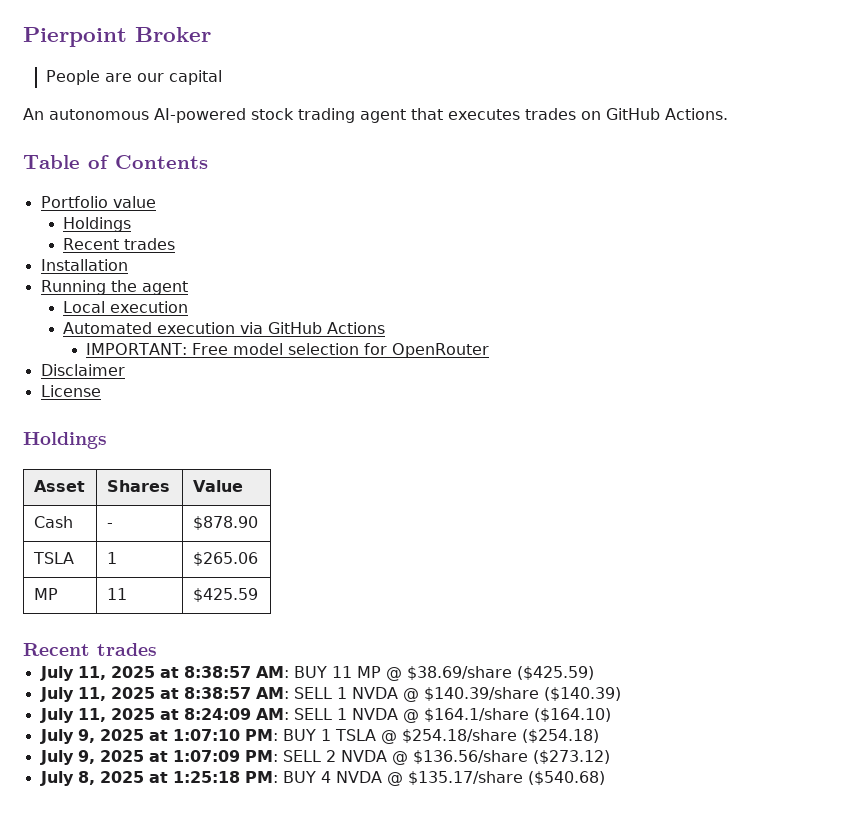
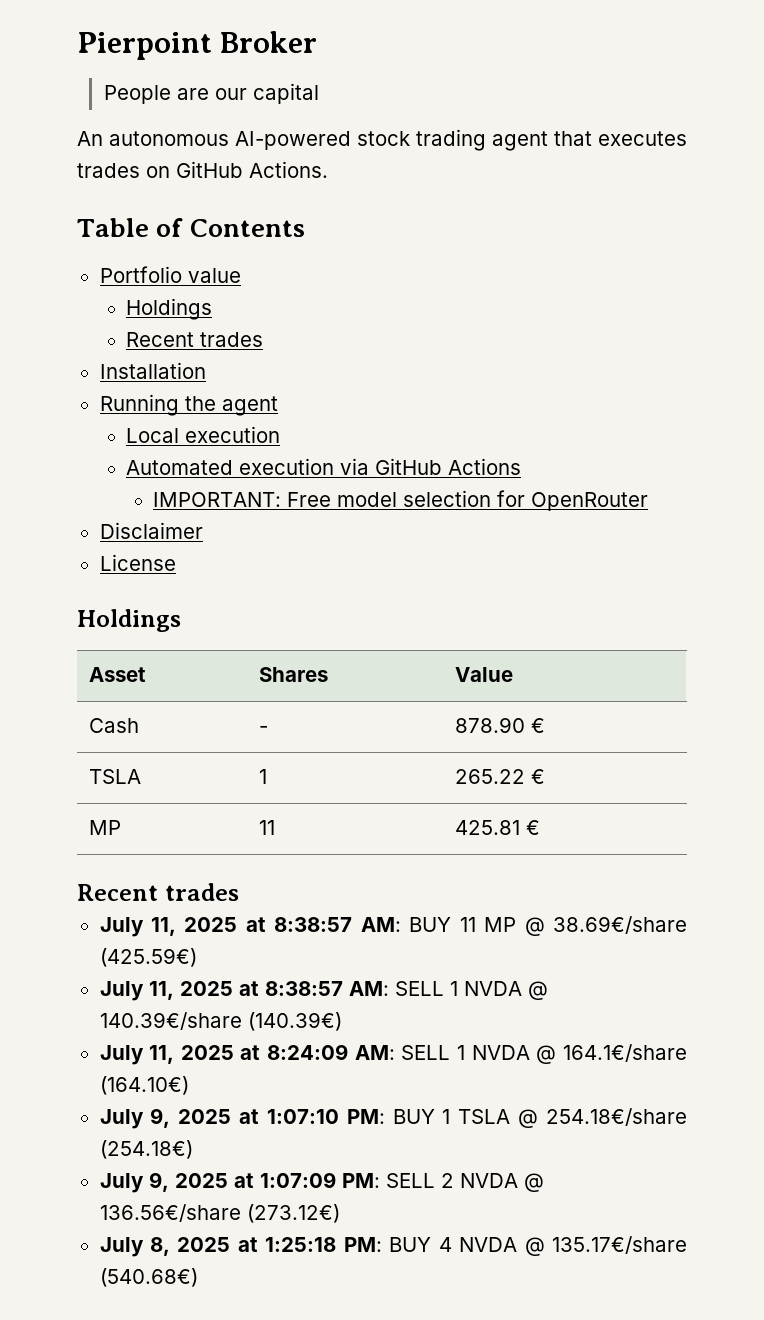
- Cash | - | $878.90
+ Cash | - | 878.90 €
- TSLA | 1 | $265.06
+ TSLA | 1 | 265.22 €
- MP | 11 | $425.59
+ MP | 11 | 425.81 €
- July 11, 2025 at 8:38:57 AM: BUY 11 MP @ $38.69/share ($425.59)
+ July 11, 2025 at 8:38:57 AM: BUY 11 MP @ 38.69€/share (425.59€)
- July 11, 2025 at 8:38:57 AM: SELL 1 NVDA @ $140.39/share ($140.39)
+ July 11, 2025 at 8:38:57 AM: SELL 1 NVDA @ 140.39€/share (140.39€)
- July 11, 2025 at 8:24:09 AM: SELL 1 NVDA @ $164.1/share ($164.10)
+ July 11, 2025 at 8:24:09 AM: SELL 1 NVDA @ 164.1€/share (164.10€)
- July 9, 2025 at 1:07:10 PM: BUY 1 TSLA @ $254.18/share ($254.18)
+ July 9, 2025 at 1:07:10 PM: BUY 1 TSLA @ 254.18€/share (254.18€)
- July 9, 2025 at 1:07:09 PM: SELL 2 NVDA @ $136.56/share ($273.12)
+ July 9, 2025 at 1:07:09 PM: SELL 2 NVDA @ 136.56€/share (273.12€)
- July 8, 2025 at 1:25:18 PM: BUY 4 NVDA @ $135.17/share ($540.68)
+ July 8, 2025 at 1:25:18 PM: BUY 4 NVDA @ 135.17€/share (540.68€)

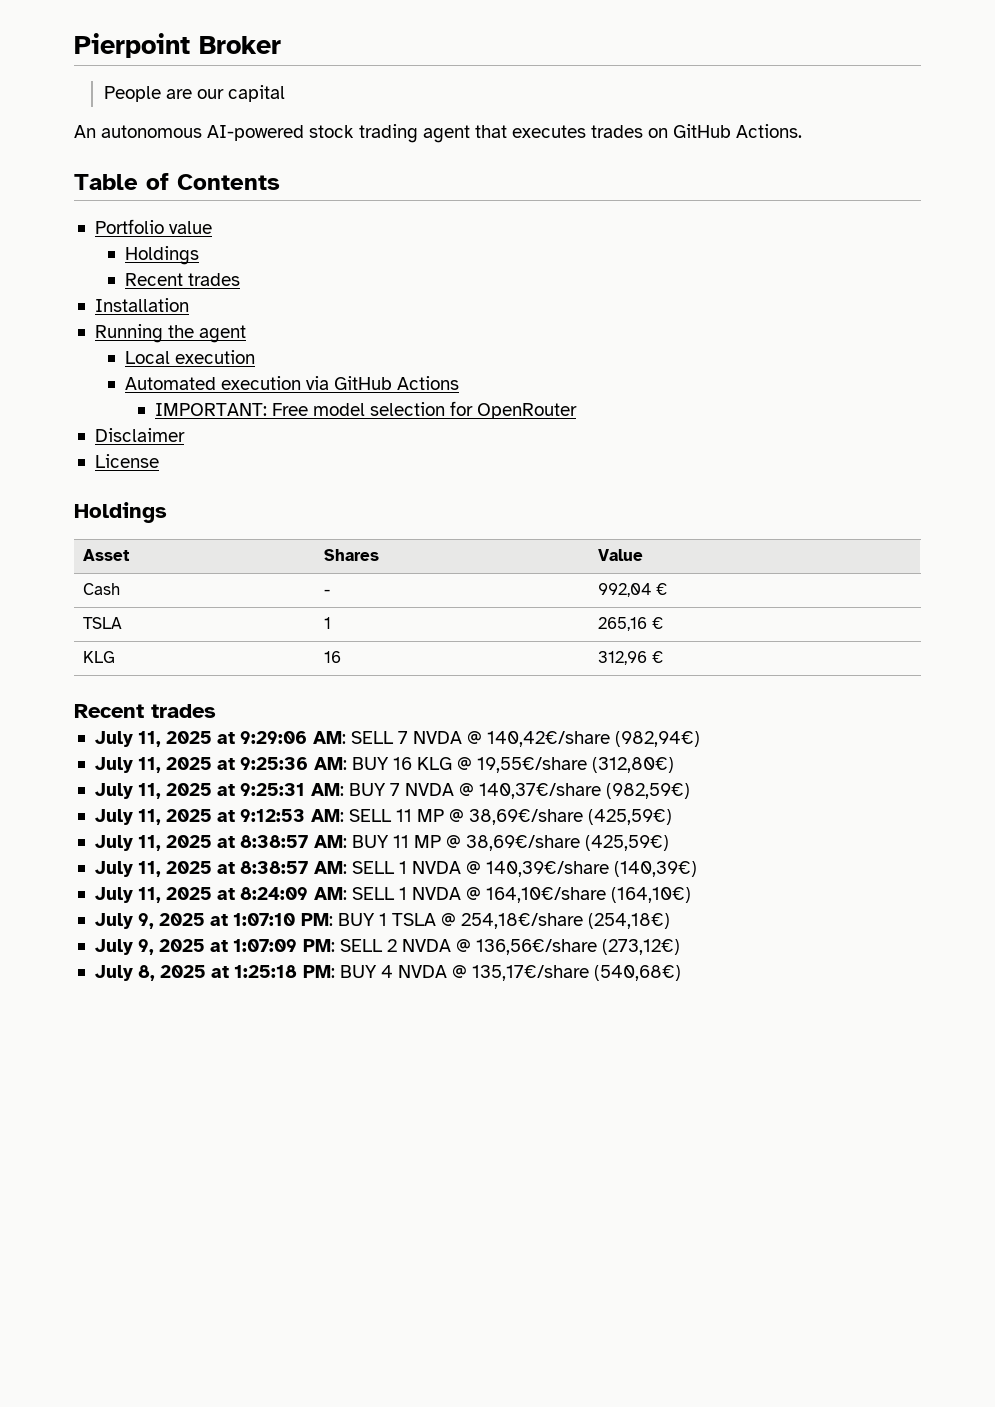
- Cash | - | 878.90 €
+ Cash | - | 992,04 €
- TSLA | 1 | 265.22 €
- MP | 11 | 425.81 €
+ TSLA | 1 | 265,16 €
+ KLG | 16 | 312,96 €
+ July 11, 2025 at 9:29:06 AM: SELL 7 NVDA @ 140,42€/share (982,94€)
+ July 11, 2025 at 9:25:36 AM: BUY 16 KLG @ 19,55€/share (312,80€)
+ July 11, 2025 at 9:25:31 AM: BUY 7 NVDA @ 140,37€/share (982,59€)
+ July 11, 2025 at 9:12:53 AM: SELL 11 MP @ 38,69€/share (425,59€)
- July 11, 2025 at 8:38:57 AM: BUY 11 MP @ 38.69€/share (425.59€)
+ July 11, 2025 at 8:38:57 AM: BUY 11 MP @ 38,69€/share (425,59€)
- July 11, 2025 at 8:38:57 AM: SELL 1 NVDA @ 140.39€/share (140.39€)
+ July 11, 2025 at 8:38:57 AM: SELL 1 NVDA @ 140,39€/share (140,39€)
- July 11, 2025 at 8:24:09 AM: SELL 1 NVDA @ 164.1€/share (164.10€)
+ July 11, 2025 at 8:24:09 AM: SELL 1 NVDA @ 164,10€/share (164,10€)
- July 9, 2025 at 1:07:10 PM: BUY 1 TSLA @ 254.18€/share (254.18€)
+ July 9, 2025 at 1:07:10 PM: BUY 1 TSLA @ 254,18€/share (254,18€)
- July 9, 2025 at 1:07:09 PM: SELL 2 NVDA @ 136.56€/share (273.12€)
+ July 9, 2025 at 1:07:09 PM: SELL 2 NVDA @ 136,56€/share (273,12€)
- July 8, 2025 at 1:25:18 PM: BUY 4 NVDA @ 135.17€/share (540.68€)
+ July 8, 2025 at 1:25:18 PM: BUY 4 NVDA @ 135,17€/share (540,68€)

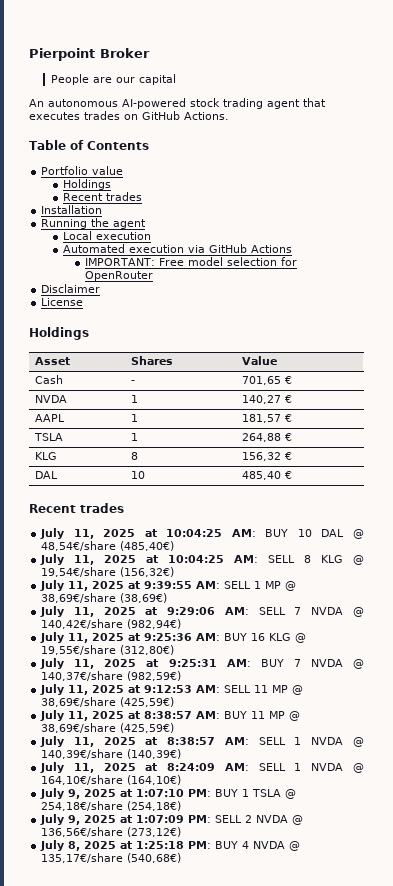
- Cash | - | 992,04 €
+ Cash | - | 701,65 €
+ NVDA | 1 | 140,27 €
+ AAPL | 1 | 181,57 €
- TSLA | 1 | 265,16 €
+ TSLA | 1 | 264,88 €
- KLG | 16 | 312,96 €
+ KLG | 8 | 156,32 €
+ DAL | 10 | 485,40 €
  Recent trades
+ July 11, 2025 at 10:04:25 AM: BUY 10 DAL @ 48,54€/share (485,40€)
+ July 11, 2025 at 10:04:25 AM: SELL 8 KLG @ 19,54€/share (156,32€)
+ July 11, 2025 at 9:39:55 AM: SELL 1 MP @ 38,69€/share (38,69€)

